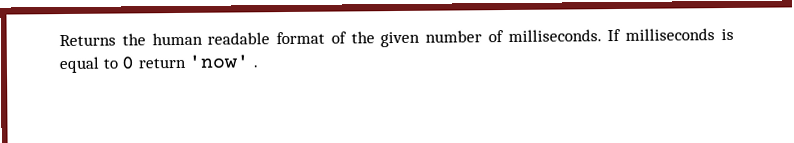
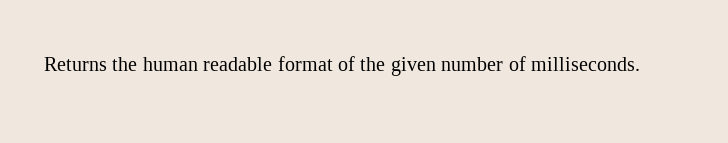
- If milliseconds is equal to 0 return 'now' .

